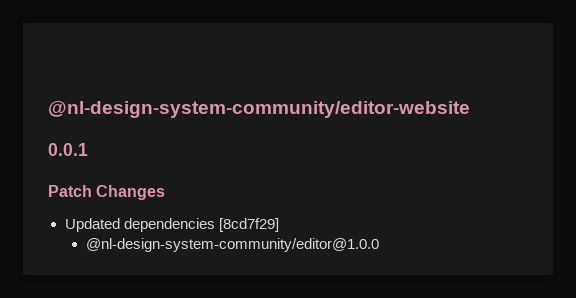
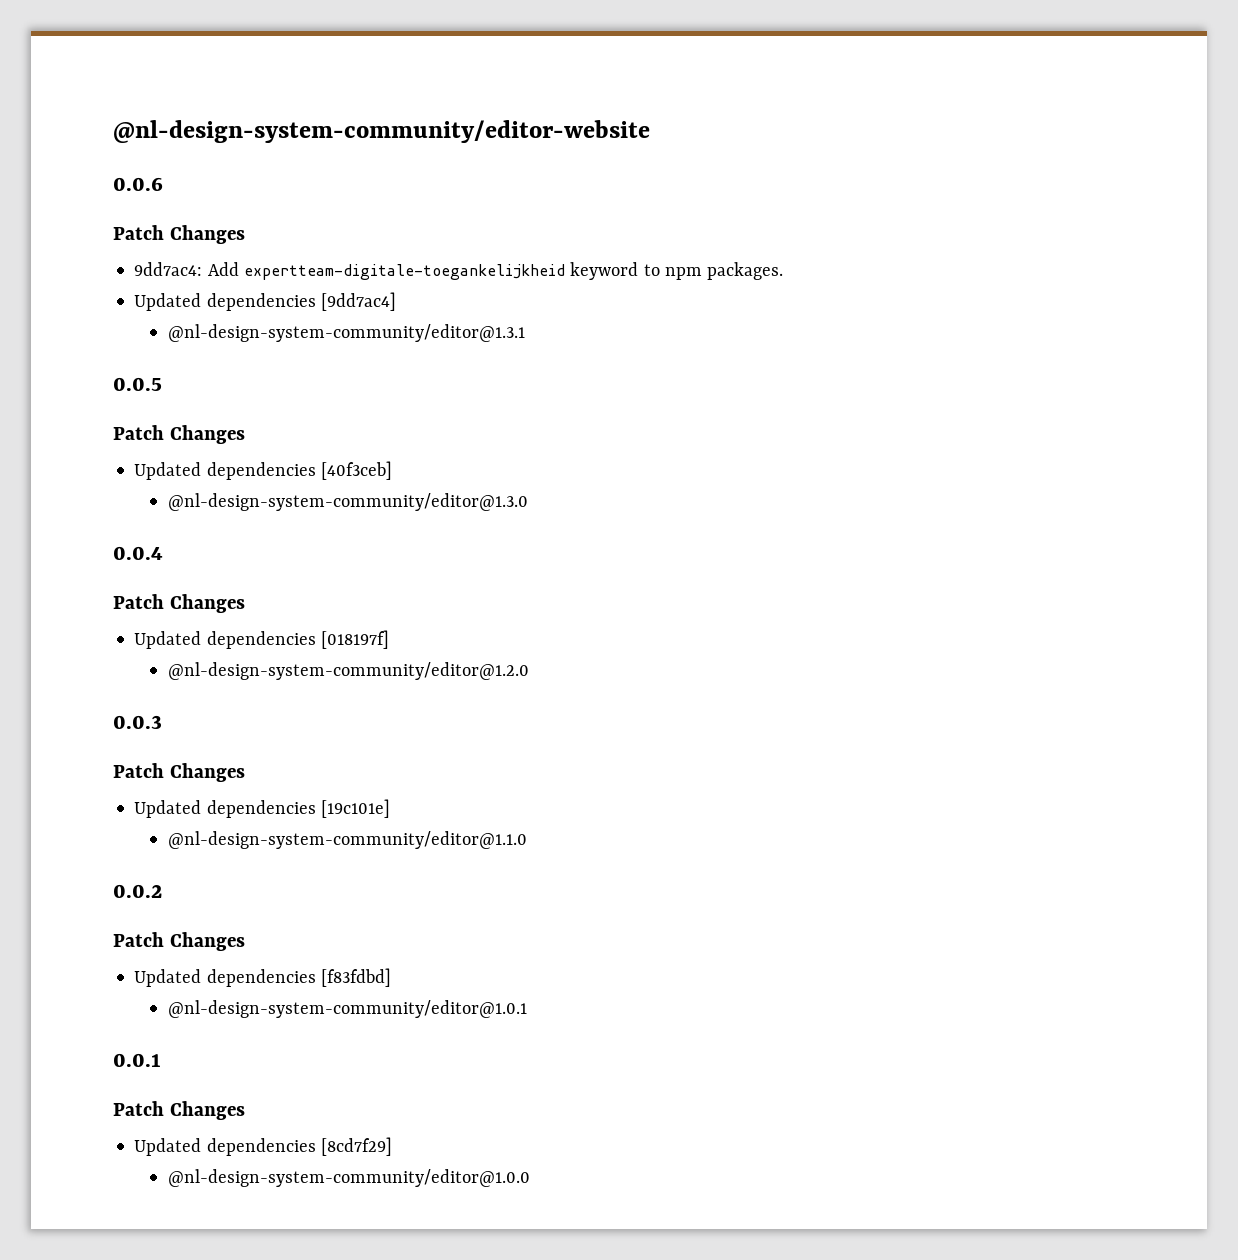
+ 0.0.6
+ Patch Changes
+ 9dd7ac4: Add expertteam-digitale-toegankelijkheid keyword to npm packages.
+ Updated dependencies [9dd7ac4]
+ @nl-design-system-community/editor@1.3.1
+ 0.0.5
+ Patch Changes
+ Updated dependencies [40f3ceb]
+ @nl-design-system-community/editor@1.3.0
+ 0.0.4
+ Patch Changes
+ Updated dependencies [018197f]
+ @nl-design-system-community/editor@1.2.0
+ 0.0.3
+ Patch Changes
+ Updated dependencies [19c101e]
+ @nl-design-system-community/editor@1.1.0
+ 0.0.2
+ Patch Changes
+ Updated dependencies [f83fdbd]
+ @nl-design-system-community/editor@1.0.1

